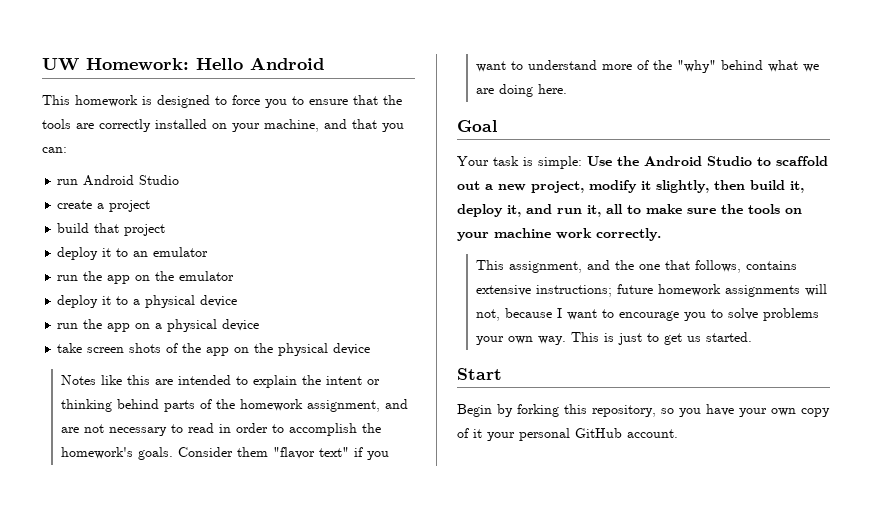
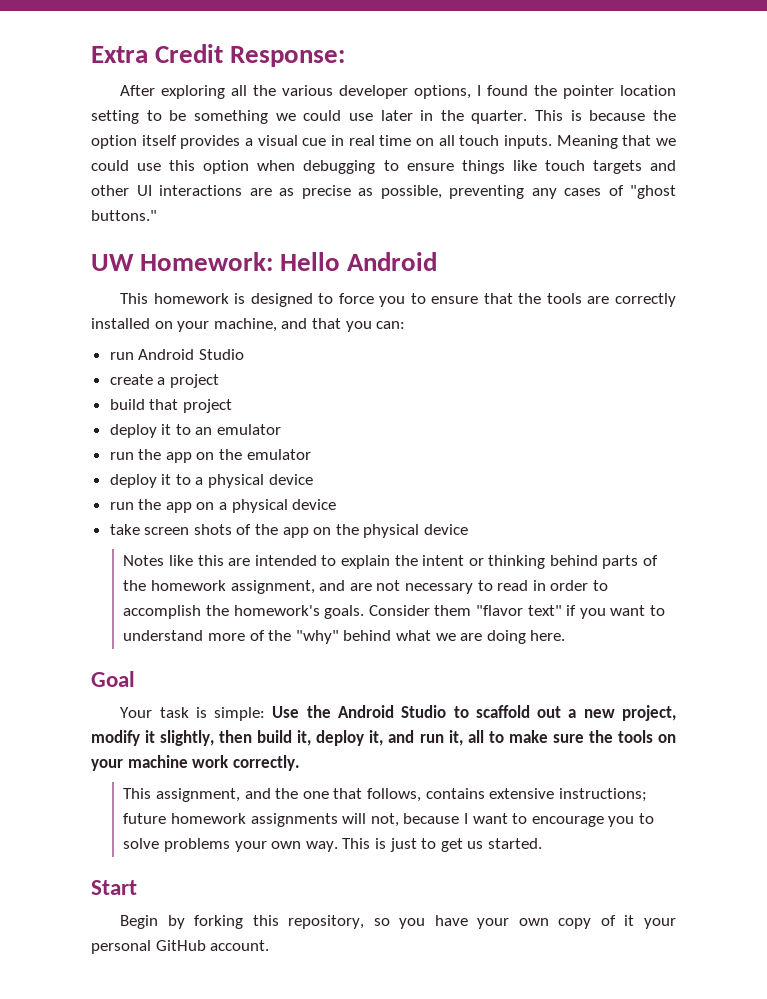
+ Extra Credit Response:
+ After exploring all the various developer options, I found the pointer location setting to be something we could use later in the quarter. This is because the option itself provides a visual cue in real time on all touch inputs. Meaning that we could use this option when debugging to ensure things like touch targets and other UI interactions are as precise as possible, preventing any cases of "ghost buttons."

